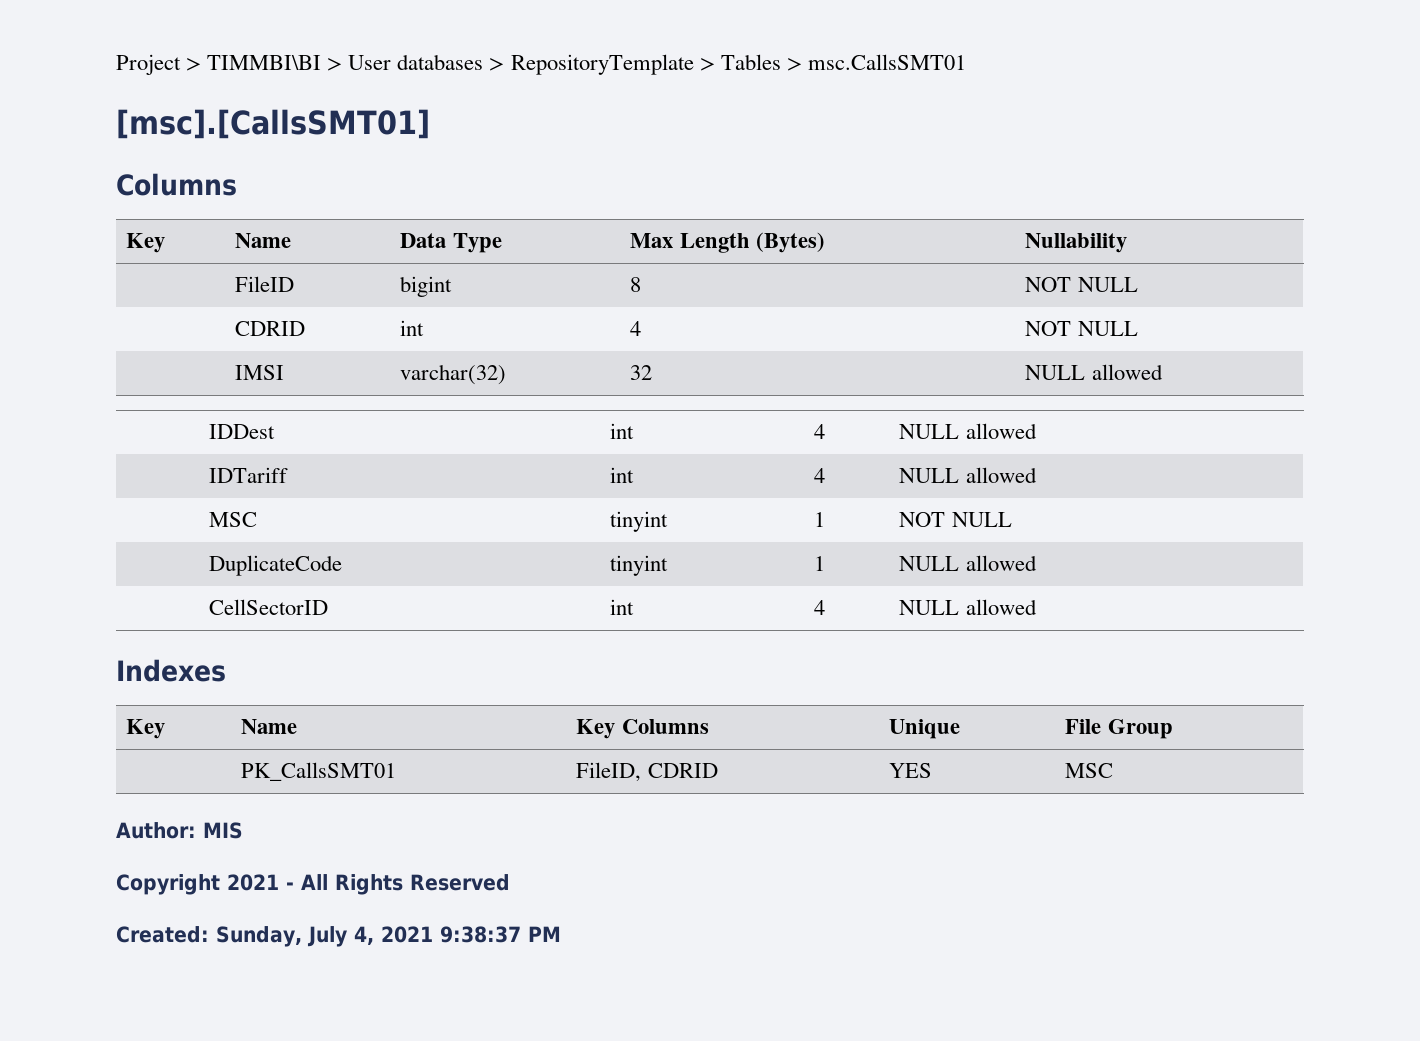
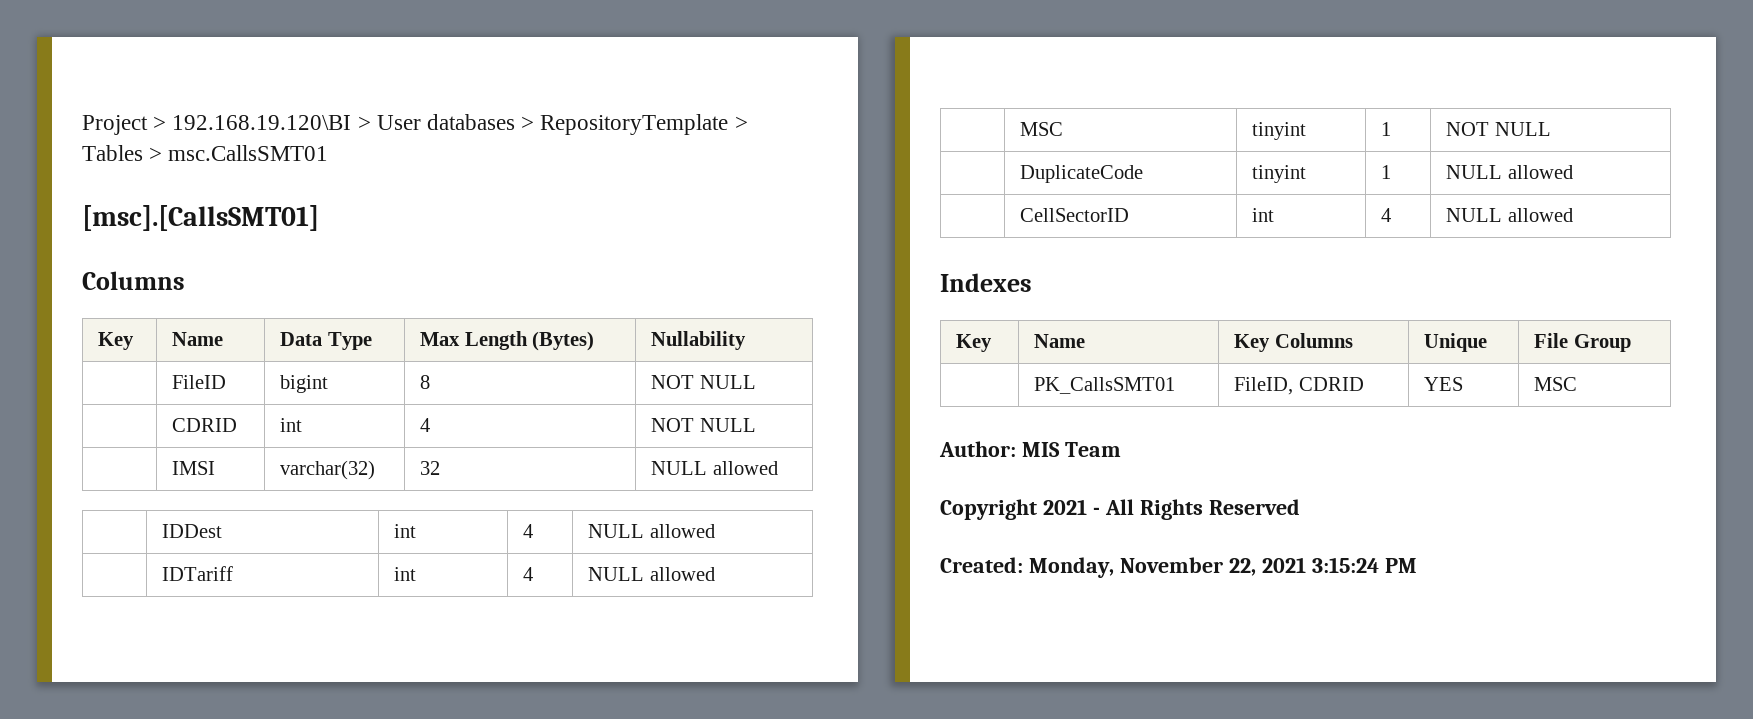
- Project > TIMMBI\BI > User databases > RepositoryTemplate > Tables > msc.CallsSMT01
+ Project > 192.168.19.120\BI > User databases > RepositoryTemplate > Tables > msc.CallsSMT01
- Author: MIS
+ Author: MIS Team
- Created: Sunday, July 4, 2021 9:38:37 PM
+ Created: Monday, November 22, 2021 3:15:24 PM

